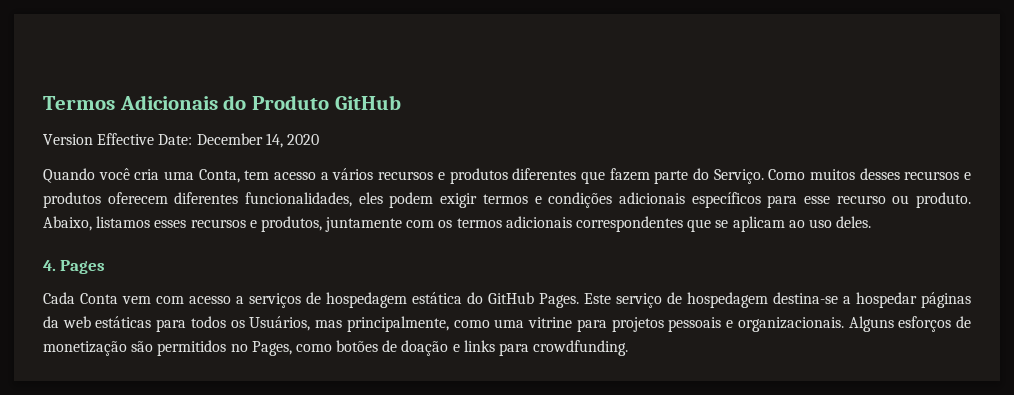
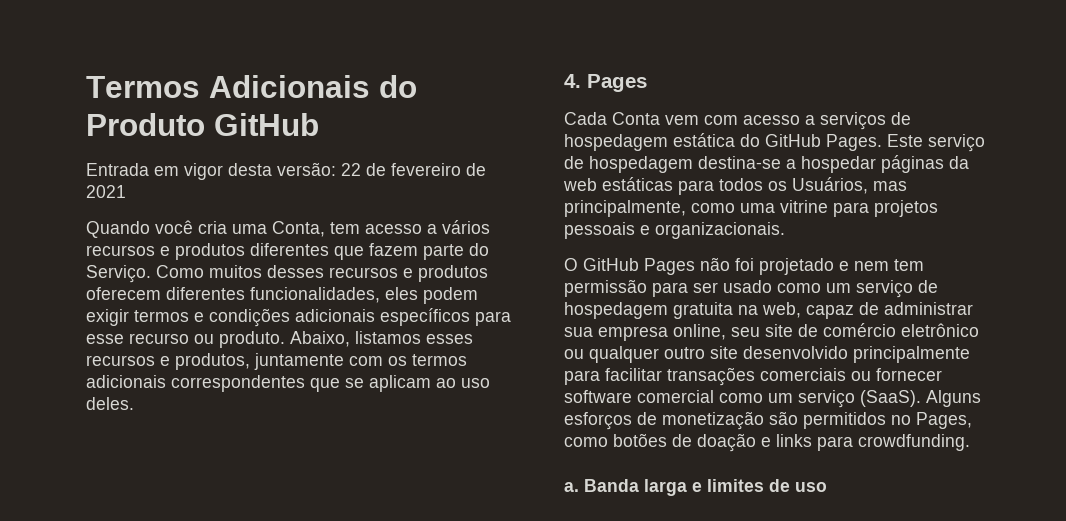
- Version Effective Date: December 14, 2020
+ Entrada em vigor desta versão: 22 de fevereiro de 2021
- Este serviço de hospedagem destina-se a hospedar páginas da web estáticas para todos os Usuários, mas principalmente, como uma vitrine para projetos pessoais e organizacionais. Alguns esforços de monetização são permitidos no Pages, como botões de doação e links para crowdfunding.
+ Este serviço de hospedagem destina-se a hospedar páginas da web estáticas para todos os Usuários, mas principalmente, como uma vitrine para projetos pessoais e organizacionais.
+ O GitHub Pages não foi projetado e nem tem permissão para ser usado como um serviço de hospedagem gratuita na web, capaz de administrar sua empresa online, seu site de comércio eletrônico ou qualquer outro site desenvolvido principalmente para facilitar transações comerciais ou fornecer software comercial como um serviço (SaaS). Alguns esforços de monetização são permitidos no Pages, como botões de doação e links para crowdfunding.
+ a. Banda larga e limites de uso

